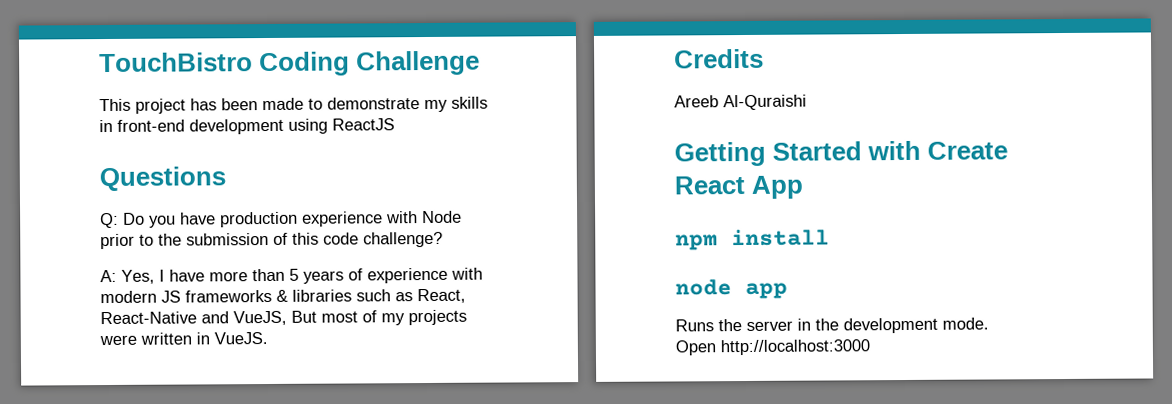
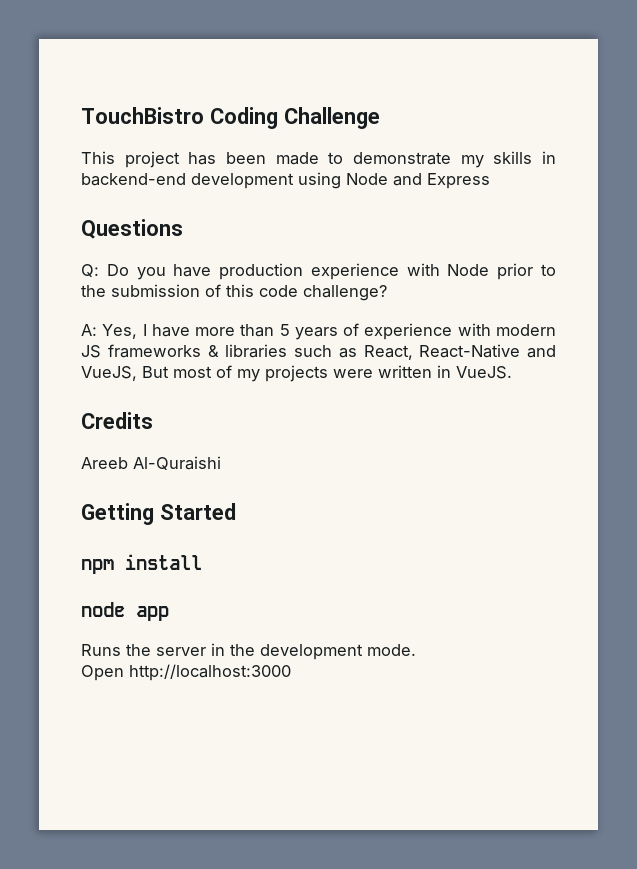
- This project has been made to demonstrate my skills in front-end development using ReactJS
+ This project has been made to demonstrate my skills in backend-end development using Node and Express
- Getting Started with Create React App
+ Getting Started

